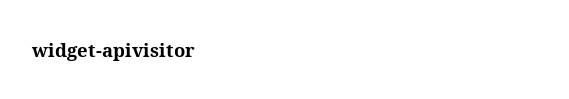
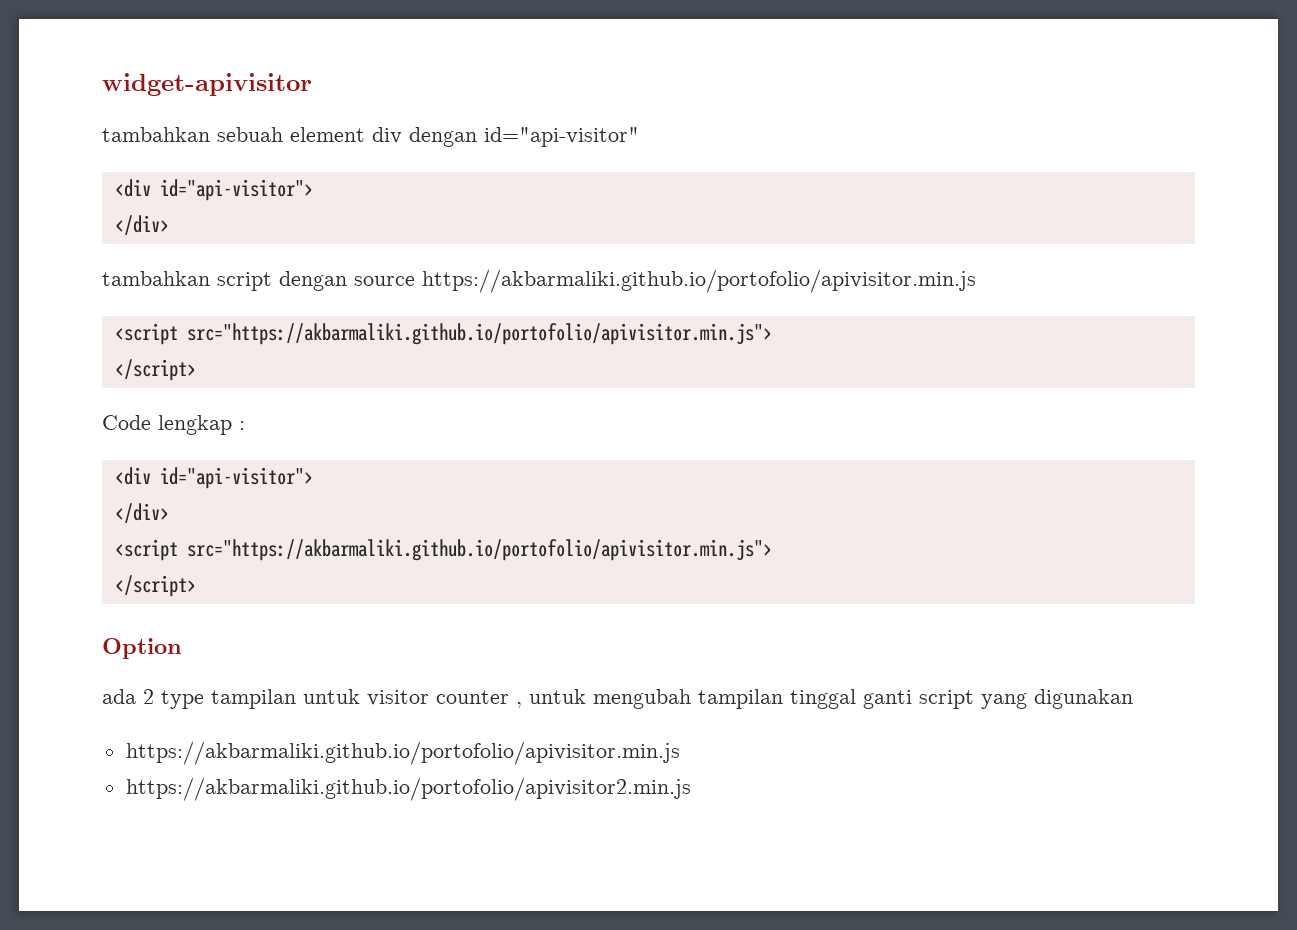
+ tambahkan sebuah element div dengan id="api-visitor"
+ <div id="api-visitor">
+ </div>
+ tambahkan script dengan source https://akbarmaliki.github.io/portofolio/apivisitor.min.js
+ <script src="https://akbarmaliki.github.io/portofolio/apivisitor.min.js">
+ </script>
+ Code lengkap :
+ <div id="api-visitor">
+ </div>
+ <script src="https://akbarmaliki.github.io/portofolio/apivisitor.min.js">
+ </script>
+ Option
+ ada 2 type tampilan untuk visitor counter , untuk mengubah tampilan tinggal ganti script yang digunakan
+ https://akbarmaliki.github.io/portofolio/apivisitor.min.js
+ https://akbarmaliki.github.io/portofolio/apivisitor2.min.js

